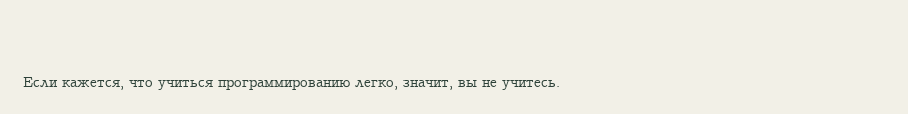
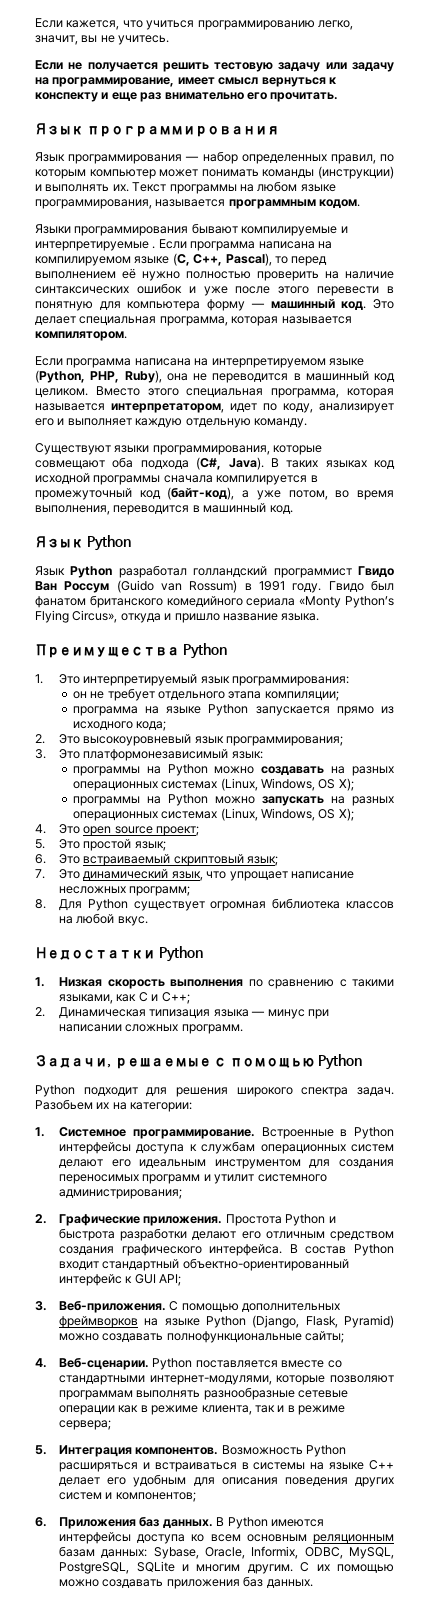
+ Если не получается решить тестовую задачу или задачу на программирование, имеет смысл вернуться к конспекту и еще раз внимательно его прочитать.
+ Язык программирования
+ Язык программирования — набор определенных правил, по которым компьютер может понимать команды (инструкции) и выполнять их. Текст программы на любом языке программирования, называется программным кодом.
+ Языки программирования бывают компилируемые и интерпретируемые . Если программа написана на компилируемом языке (C, C++, Pascal), то перед выполнением её нужно полностью проверить на наличие синтаксических ошибок и уже после этого перевести в понятную для компьютера форму — машинный код. Это делает специальная программа, которая называется компилятором.
+ Если программа написана на интерпретируемом языке (Python, PHP, Ruby), она не переводится в машинный код целиком. Вместо этого специальная программа, которая называется интерпретатором, идет по коду, анализирует его и выполняет каждую отдельную команду.
+ Существуют языки программирования, которые совмещают оба подхода (C#, Java). В таких языках код исходной программы сначала компилируется в промежуточный код (байт-код), а уже потом, во время выполнения, переводится в машинный код.
+ Язык Python
+ Язык Python разработал голландский программист Гвидо Ван Россум (Guido van Rossum) в 1991 году. Гвидо был фанатом британского комедийного сериала «Monty Python’s Flying Circus», откуда и пришло название языка.
+ Преимущества Python
+ 1. Это интерпретируемый язык программирования:
+ он не требует отдельного этапа компиляции;
+ программа на языке Python запускается прямо из исходного кода;
+ 2. Это высокоуровневый язык программирования;
+ 3. Это платформонезависимый язык:
+ программы на Python можно создавать на разных операционных системах (Linux, Windows, OS X);
+ программы на Python можно запускать на разных операционных системах (Linux, Windows, OS X);
+ 4. Это open source проект;
+ 5. Это простой язык;
+ 6. Это встраиваемый скриптовый язык;
+ 7. Это динамический язык, что упрощает написание несложных программ;
+ 8. Для Python существует огромная библиотека классов на любой вкус.
+ Недостатки Python
+ 1. Низкая скорость выполнения по сравнению с такими языками, как C и C++;
+ 2. Динамическая типизация языка — минус при написании сложных программ.
+ Задачи, решаемые с помощью Python
+ Python подходит для решения широкого спектра задач. Разобьем их на категории:
+ 1. Системное программирование. Встроенные в Python интерфейсы доступа к службам операционных систем делают его идеальным инструментом для создания переносимых программ и утилит системного администрирования;
+ 2. Графические приложения. Простота Python и быстрота разработки делают его отличным средством создания графического интерфейса. В состав Python входит стандартный объектно-ориентированный интерфейс к GUI API;
+ 3. Веб-приложения. С помощью дополнительных фреймворков на языке Python (Django, Flask, Pyramid) можно создавать полнофункциональные сайты;
+ 4. Веб-сценарии. Python поставляется вместе со стандартными интернет-модулями, которые позволяют программам выполнять разнообразные сетевые операции как в режиме клиента, так и в режиме сервера;
+ 5. Интеграция компонентов. Возможность Python расширяться и встраиваться в системы на языке C++ делает его удобным для описания поведения других систем и компонентов;
+ 6. Приложения баз данных. В Python имеются интерфейсы доступа ко всем основным реляционным базам данных: Sybase, Oracle, Informix, ODBC, MySQL, PostgreSQL, SQLite и многим другим. С их помощью можно создавать приложения баз данных.

